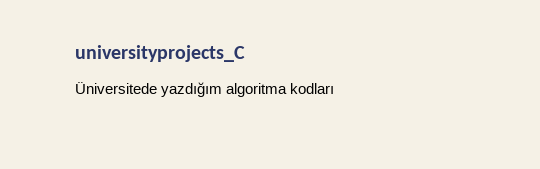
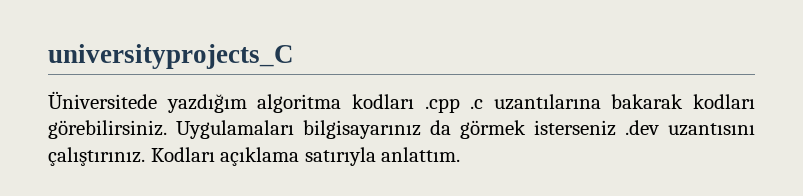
- Üniversitede yazdığım algoritma kodları
+ Üniversitede yazdığım algoritma kodları .cpp .c uzantılarına bakarak kodları görebilirsiniz. Uygulamaları bilgisayarınız da görmek isterseniz .dev uzantısını çalıştırınız. Kodları açıklama satırıyla anlattım.

